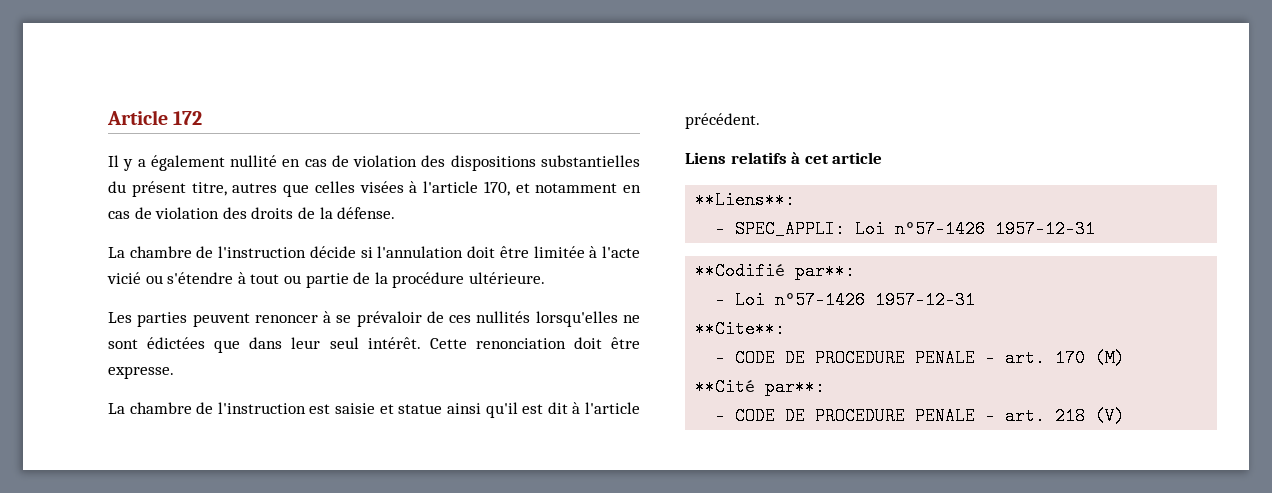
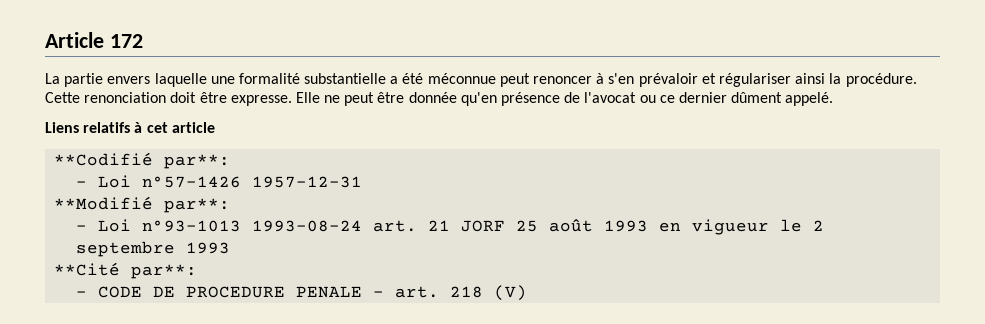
- Il y a également nullité en cas de violation des dispositions substantielles du présent titre, autres que celles visées à l'article 170, et notamment en cas de violation des droits de la défense.
- La chambre de l'instruction décide si l'annulation doit être limitée à l'acte vicié ou s'étendre à tout ou partie de la procédure ultérieure.
- Les parties peuvent renoncer à se prévaloir de ces nullités lorsqu'elles ne sont édictées que dans leur seul intérêt.
+ La partie envers laquelle une formalité substantielle a été méconnue peut renoncer à s'en prévaloir et régulariser ainsi la procédure.
- Cette renonciation doit être expresse.
- La chambre de l'instruction est saisie et statue ainsi qu'il est dit à l'article précédent.
+ Cette renonciation doit être expresse. Elle ne peut être donnée qu'en présence de l'avocat ou ce dernier dûment appelé.
- **Liens**:
- - SPEC_APPLI: Loi n°57-1426 1957-12-31
- **Cite**:
- - CODE DE PROCEDURE PENALE - art. 170 (M)
+ **Modifié par**:
+ - Loi n°93-1013 1993-08-24 art. 21 JORF 25 août 1993 en vigueur le 2 septembre 1993

